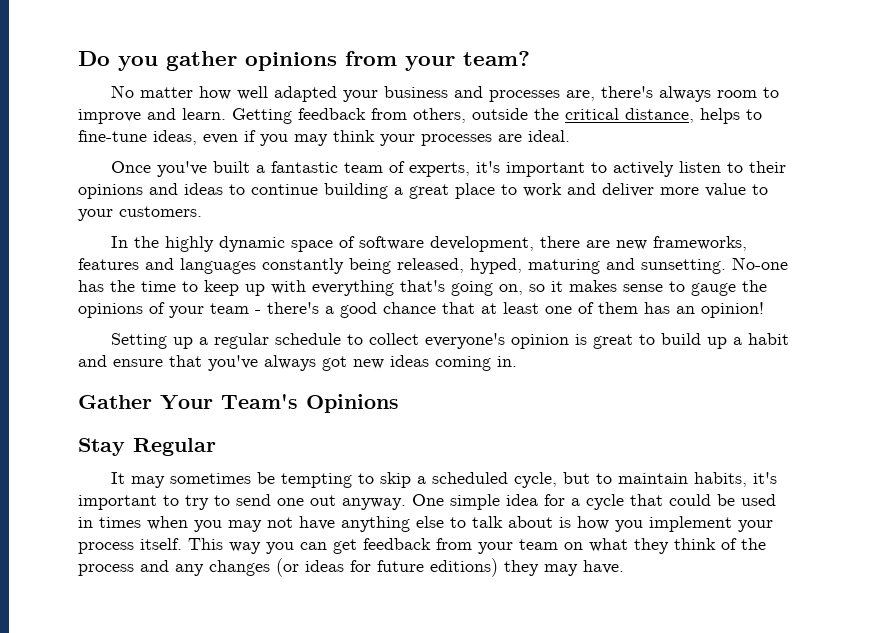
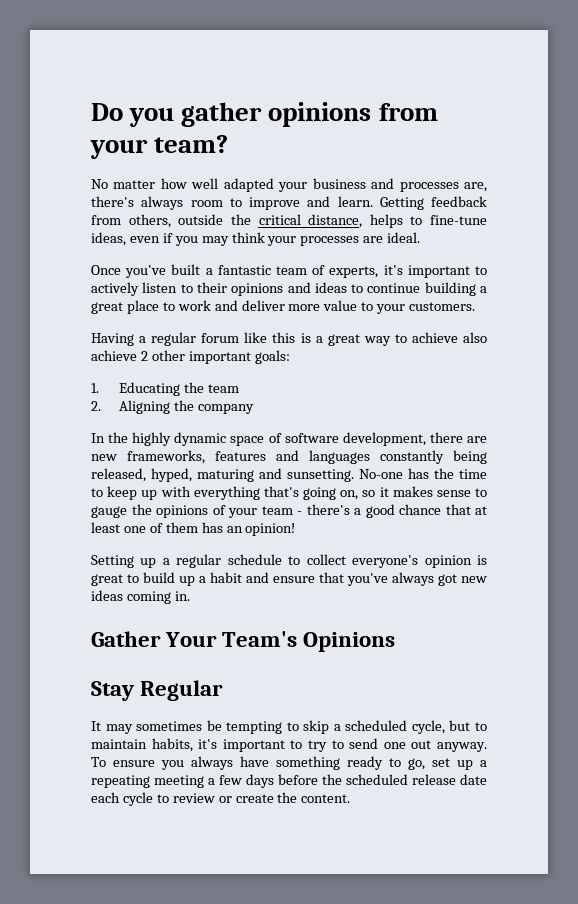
+ Having a regular forum like this is a great way to achieve also achieve 2 other important goals:
+ 1. Educating the team
+ 2. Aligning the company
- One simple idea for a cycle that could be used in times when you may not have anything else to talk about is how you implement your process itself. This way you can get feedback from your team on what they think of the process and any changes (or ideas for future editions) they may have.
+ To ensure you always have something ready to go, set up a repeating meeting a few days before the scheduled release date each cycle to review or create the content.

